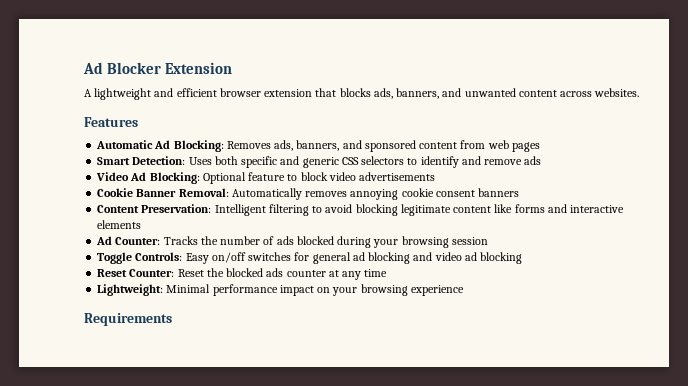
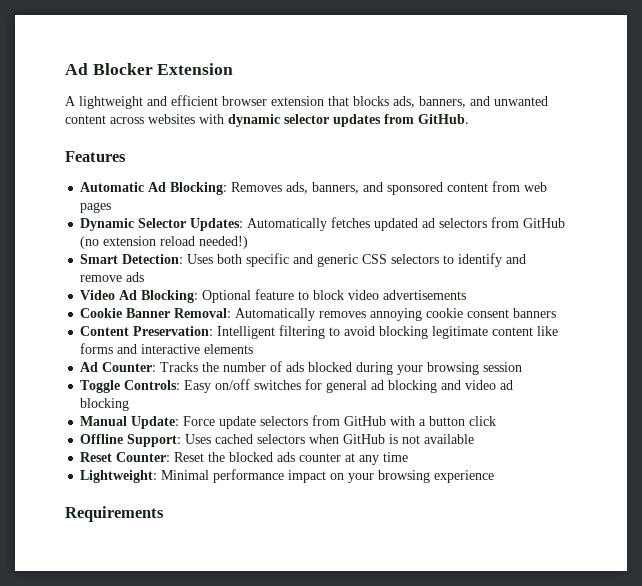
- A lightweight and efficient browser extension that blocks ads, banners, and unwanted content across websites.
+ A lightweight and efficient browser extension that blocks ads, banners, and unwanted content across websites with dynamic selector updates from GitHub.
+ Dynamic Selector Updates: Automatically fetches updated ad selectors from GitHub (no extension reload needed!)
+ Manual Update: Force update selectors from GitHub with a button click
+ Offline Support: Uses cached selectors when GitHub is not available

